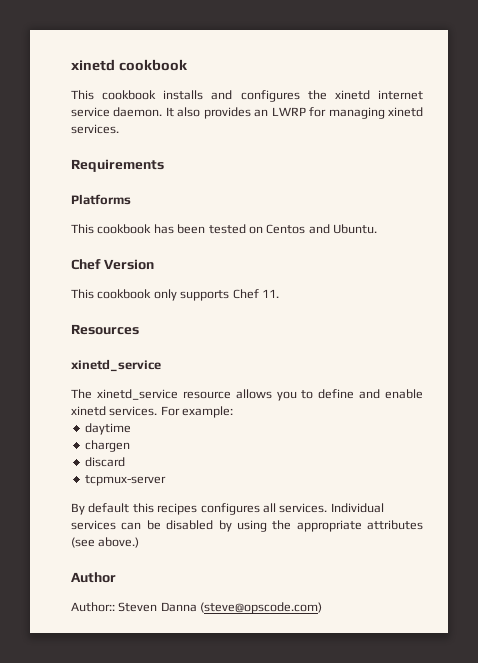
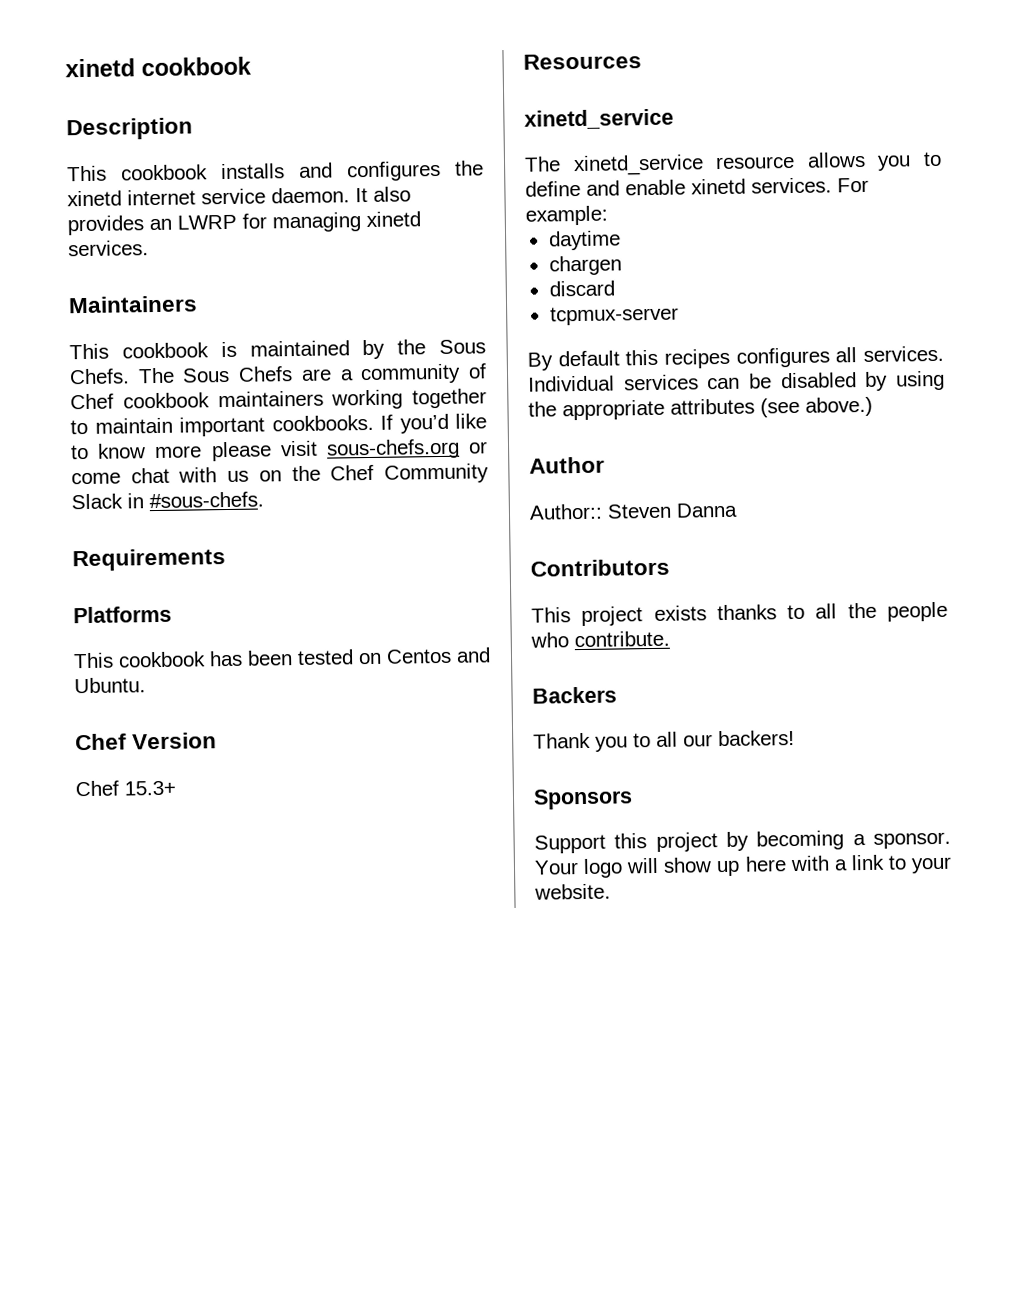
+ Description
+ Maintainers
+ This cookbook is maintained by the Sous Chefs. The Sous Chefs are a community of Chef cookbook maintainers working together to maintain important cookbooks. If you’d like to know more please visit sous-chefs.org or come chat with us on the Chef Community Slack in #sous-chefs.
- This cookbook only supports Chef 11.
+ Chef 15.3+
- Author:: Steven Danna (steve@opscode.com)
+ Author:: Steven Danna
+ Contributors
+ This project exists thanks to all the people who contribute.
+ Backers
+ Thank you to all our backers!
+ Sponsors
+ Support this project by becoming a sponsor. Your logo will show up here with a link to your website.

